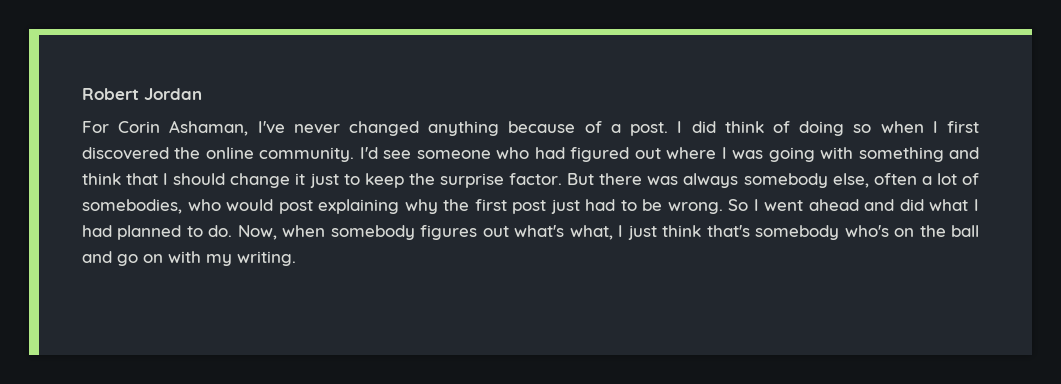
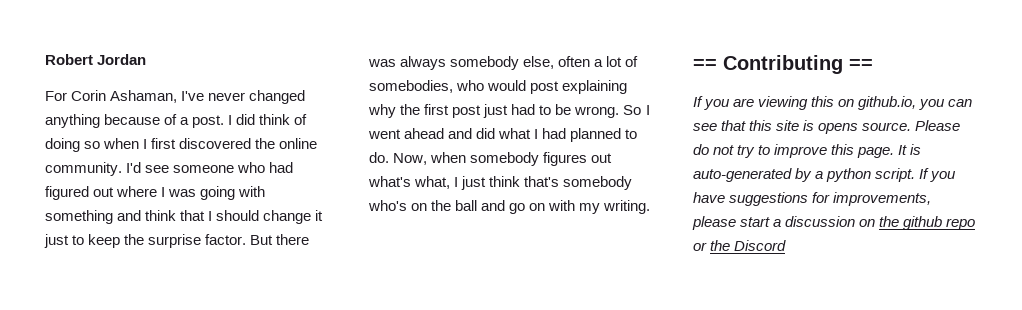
+ == Contributing ==
+ If you are viewing this on github.io, you can see that this site is opens source. Please do not try to improve this page. It is auto-generated by a python script. If you have suggestions for improvements, please start a discussion on the github repo or the Discord

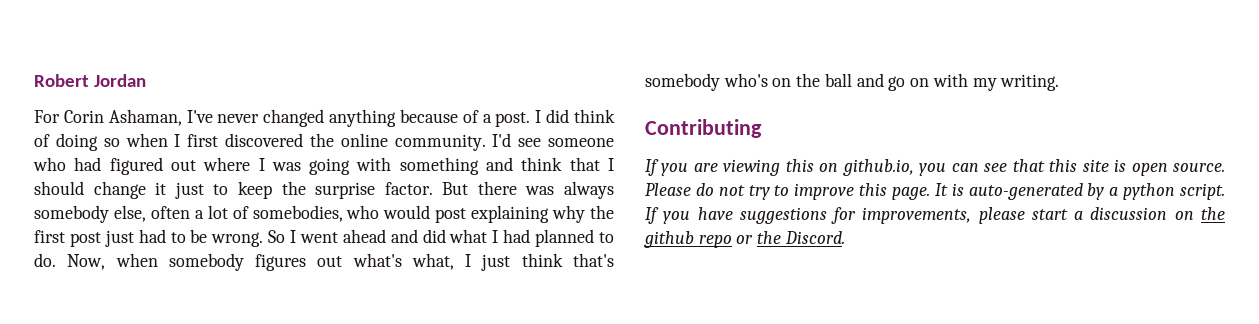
- == Contributing ==
+ Contributing
- If you are viewing this on github.io, you can see that this site is opens source.
+ If you are viewing this on github.io, you can see that this site is open source.
- If you have suggestions for improvements, please start a discussion on the github repo or the Discord
+ If you have suggestions for improvements, please start a discussion on the github repo or the Discord.

